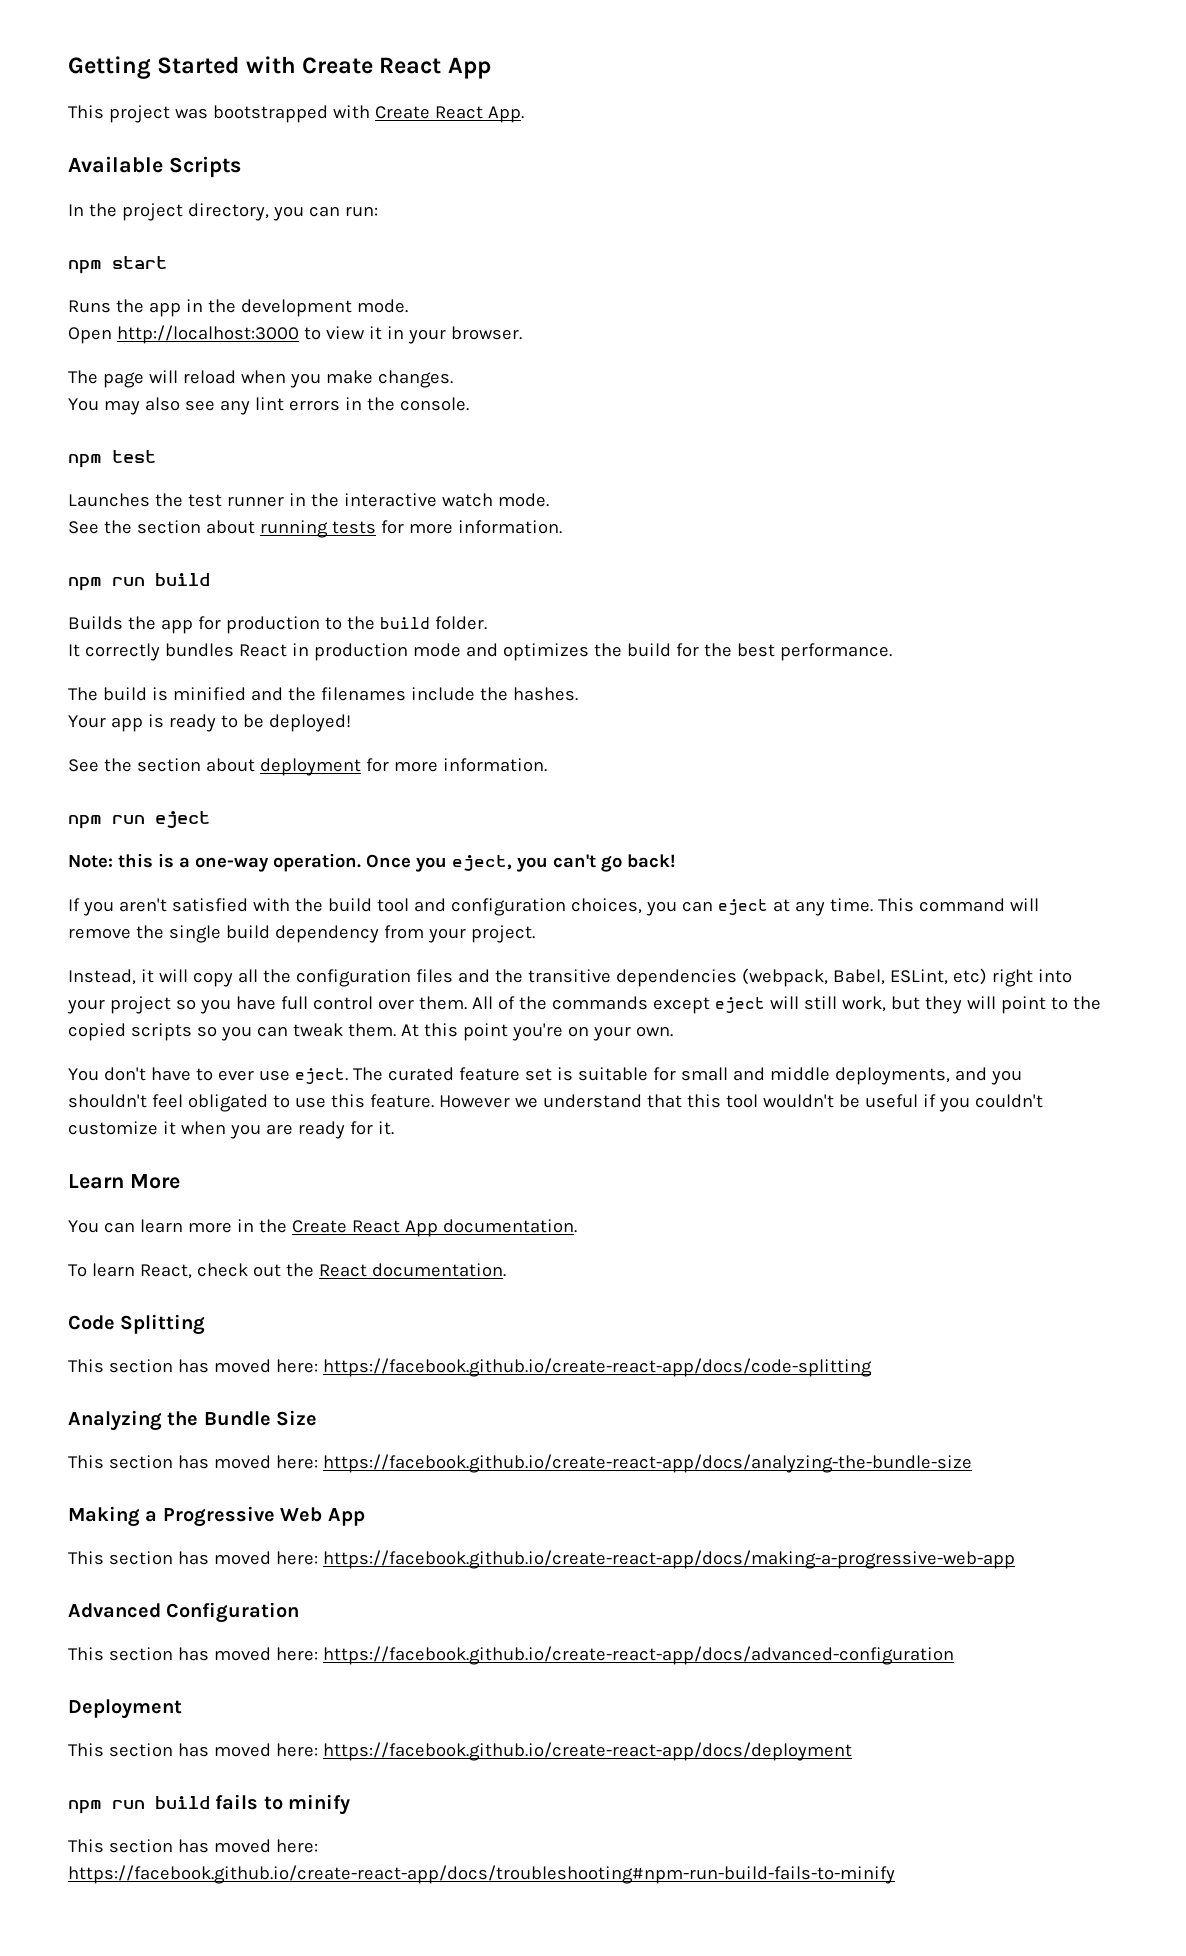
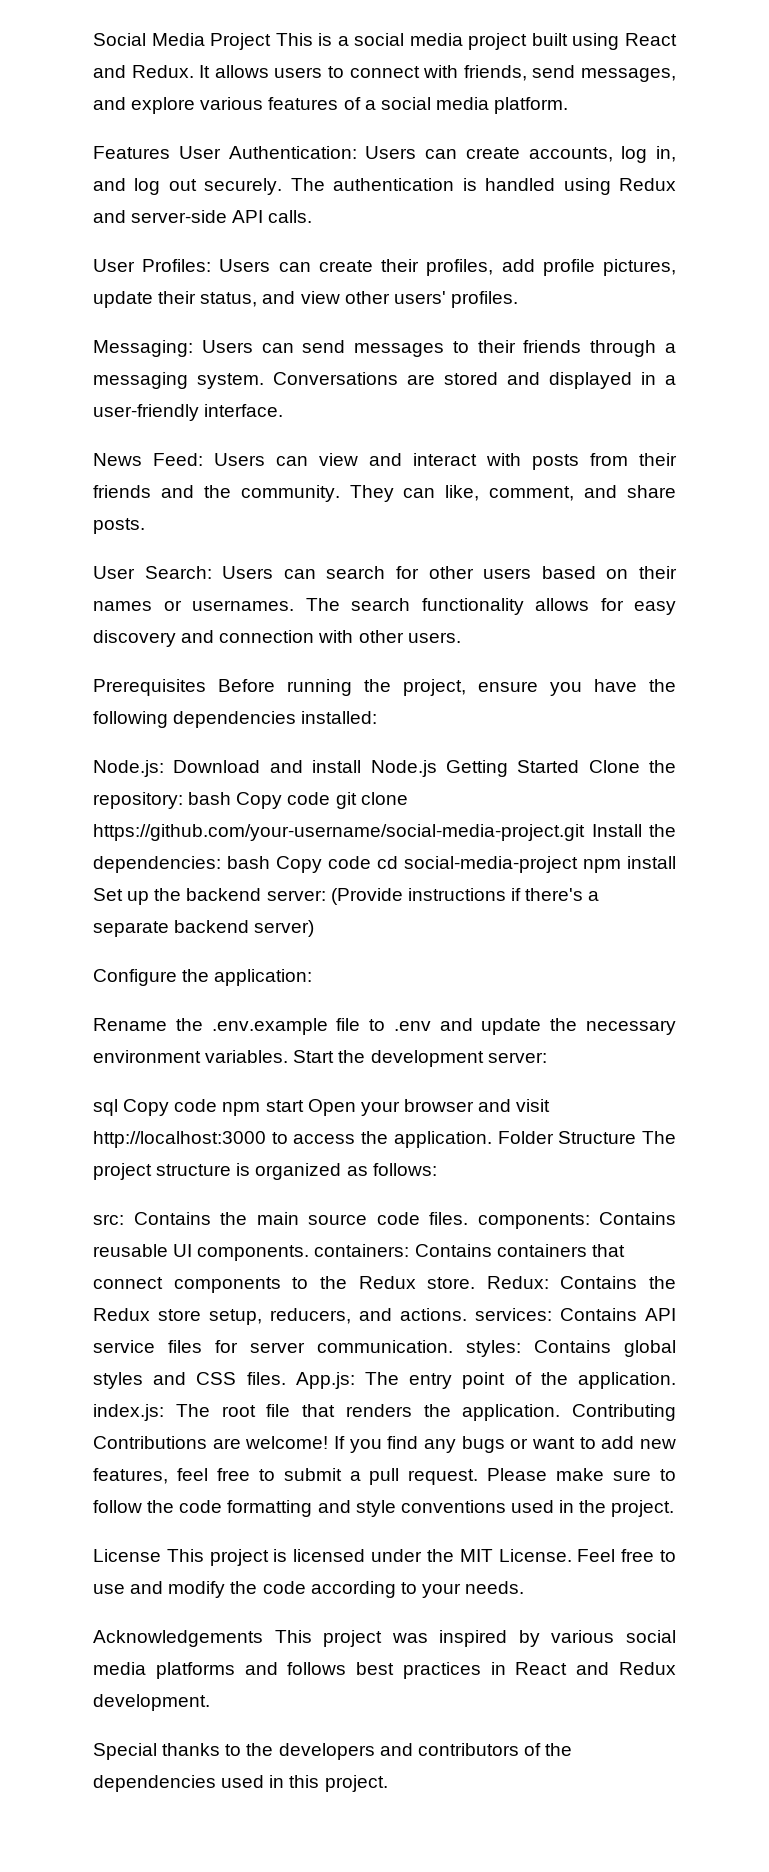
- Getting Started with Create React App
- This project was bootstrapped with Create React App.
- Available Scripts
- In the project directory, you can run:
- npm start
- Runs the app in the development mode.
- Open http://localhost:3000 to view it in your browser.
- The page will reload when you make changes.
- You may also see any lint errors in the console.
- npm test
- Launches the test runner in the interactive watch mode.
- See the section about running tests for more information.
- npm run build
- Builds the app for production to the build folder.
- It correctly bundles React in production mode and optimizes the build for the best performance.
- The build is minified and the filenames include the hashes.
- Your app is ready to be deployed!
- See the section about deployment for more information.
- npm run eject
- Note: this is a one-way operation. Once you eject, you can't go back!
- If you aren't satisfied with the build tool and configuration choices, you can eject at any time. This command will remove the single build dependency from your project.
- Instead, it will copy all the configuration files and the transitive dependencies (webpack, Babel, ESLint, etc) right into your project so you have full control over them. All of the commands except eject will still work, but they will point to the copied scripts so you can tweak them. At this point you're on your own.
- You don't have to ever use eject. The curated feature set is suitable for small and middle deployments, and you shouldn't feel obligated to use this feature. However we understand that this tool wouldn't be useful if you couldn't customize it when you are ready for it.
- Learn More
- You can learn more in the Create React App documentation.
- To learn React, check out the React documentation.
- Code Splitting
- This section has moved here: https://facebook.github.io/create-react-app/docs/code-splitting
- Analyzing the Bundle Size
- This section has moved here: https://facebook.github.io/create-react-app/docs/analyzing-the-bundle-size
- Making a Progressive Web App
- This section has moved here: https://facebook.github.io/create-react-app/docs/making-a-progressive-web-app
- Advanced Configuration
- This section has moved here: https://facebook.github.io/create-react-app/docs/advanced-configuration
- Deployment
- This section has moved here: https://facebook.github.io/create-react-app/docs/deployment
- npm run build fails to minify
- This section has moved here: https://facebook.github.io/create-react-app/docs/troubleshooting#npm-run-build-fails-to-minify
+ Social Media Project This is a social media project built using React and Redux. It allows users to connect with friends, send messages, and explore various features of a social media platform.
+ Features User Authentication: Users can create accounts, log in, and log out securely. The authentication is handled using Redux and server-side API calls.
+ User Profiles: Users can create their profiles, add profile pictures, update their status, and view other users' profiles.
+ Messaging: Users can send messages to their friends through a messaging system. Conversations are stored and displayed in a user-friendly interface.
+ News Feed: Users can view and interact with posts from their friends and the community. They can like, comment, and share posts.
+ User Search: Users can search for other users based on their names or usernames. The search functionality allows for easy discovery and connection with other users.
+ Prerequisites Before running the project, ensure you have the following dependencies installed:
+ Node.js: Download and install Node.js Getting Started Clone the repository: bash Copy code git clone https://github.com/your-username/social-media-project.git Install the dependencies: bash Copy code cd social-media-project npm install Set up the backend server: (Provide instructions if there's a separate backend server)
+ Configure the application:
+ Rename the .env.example file to .env and update the necessary environment variables. Start the development server:
+ sql Copy code npm start Open your browser and visit http://localhost:3000 to access the application. Folder Structure The project structure is organized as follows:
+ src: Contains the main source code files. components: Contains reusable UI components. containers: Contains containers that connect components to the Redux store. Redux: Contains the Redux store setup, reducers, and actions. services: Contains API service files for server communication. styles: Contains global styles and CSS files. App.js: The entry point of the application. index.js: The root file that renders the application. Contributing Contributions are welcome! If you find any bugs or want to add new features, feel free to submit a pull request. Please make sure to follow the code formatting and style conventions used in the project.
+ License This project is licensed under the MIT License. Feel free to use and modify the code according to your needs.
+ Acknowledgements This project was inspired by various social media platforms and follows best practices in React and Redux development.
+ Special thanks to the developers and contributors of the dependencies used in this project.

